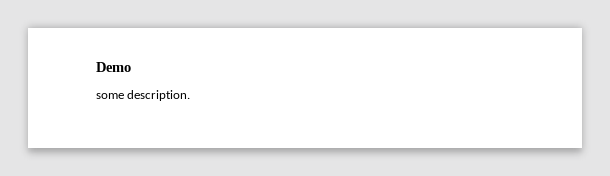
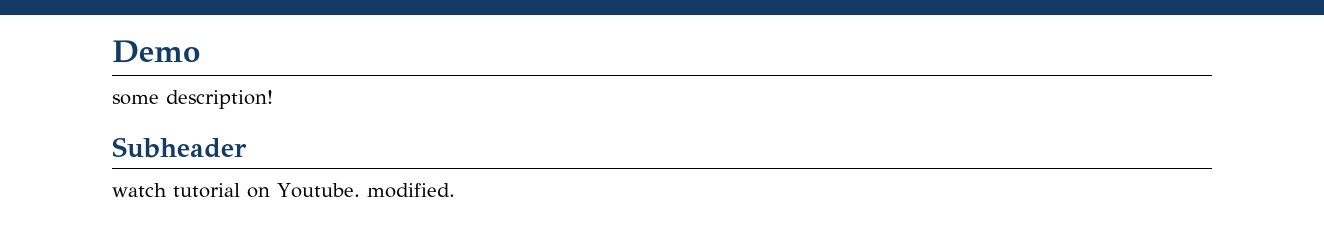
- some description.
+ some description!
+ Subheader
+ watch tutorial on Youtube. modified.

